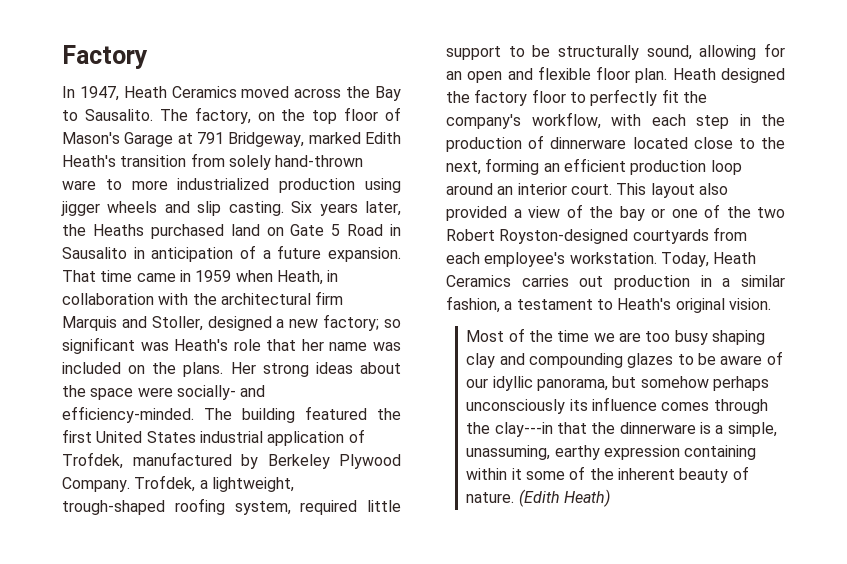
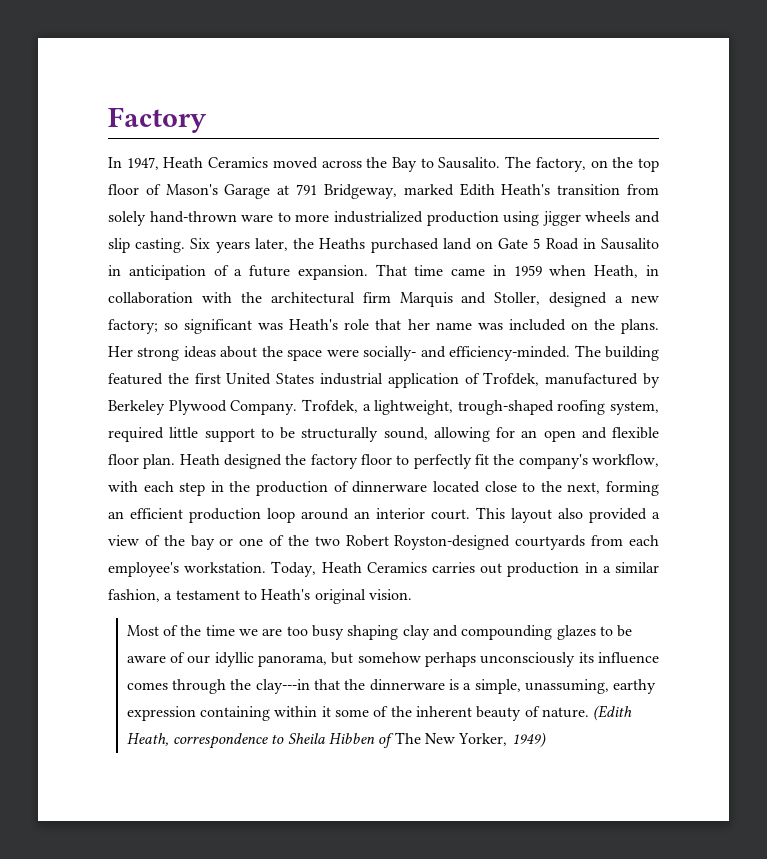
- (Edith Heath)
+ (Edith Heath, correspondence to Sheila Hibben of The New Yorker, 1949)

